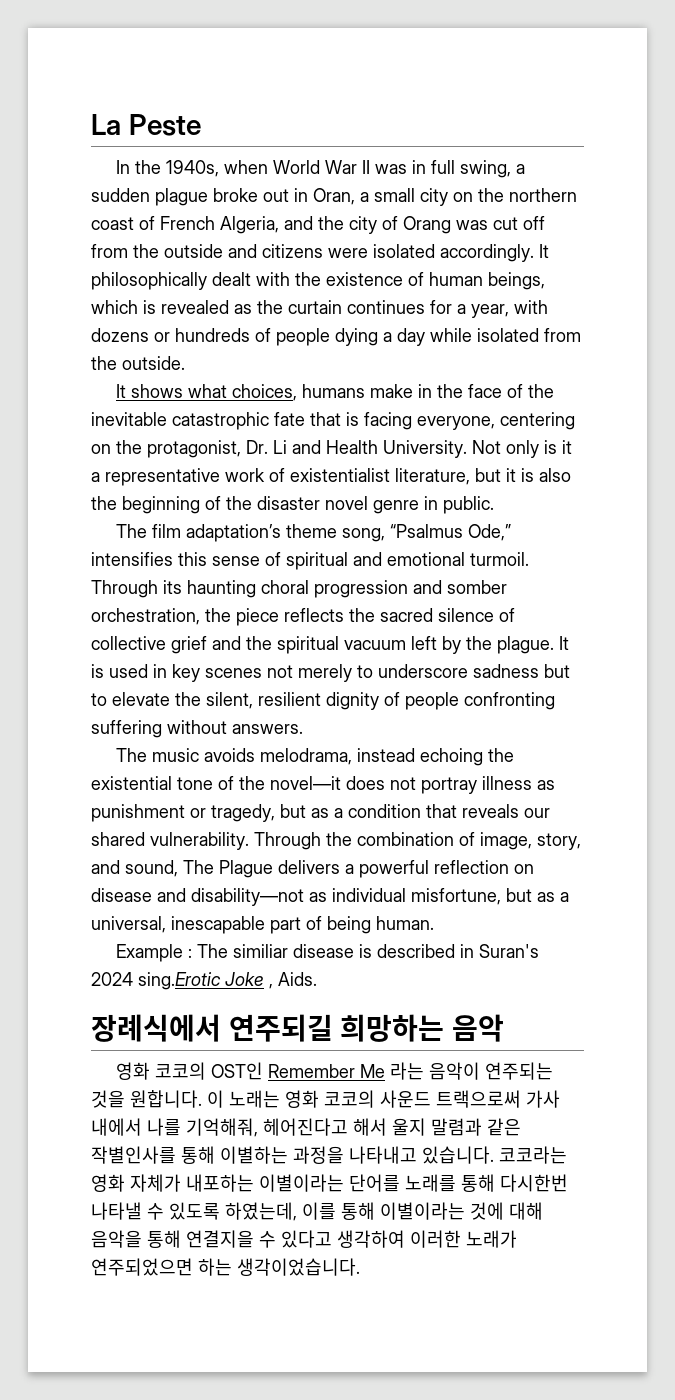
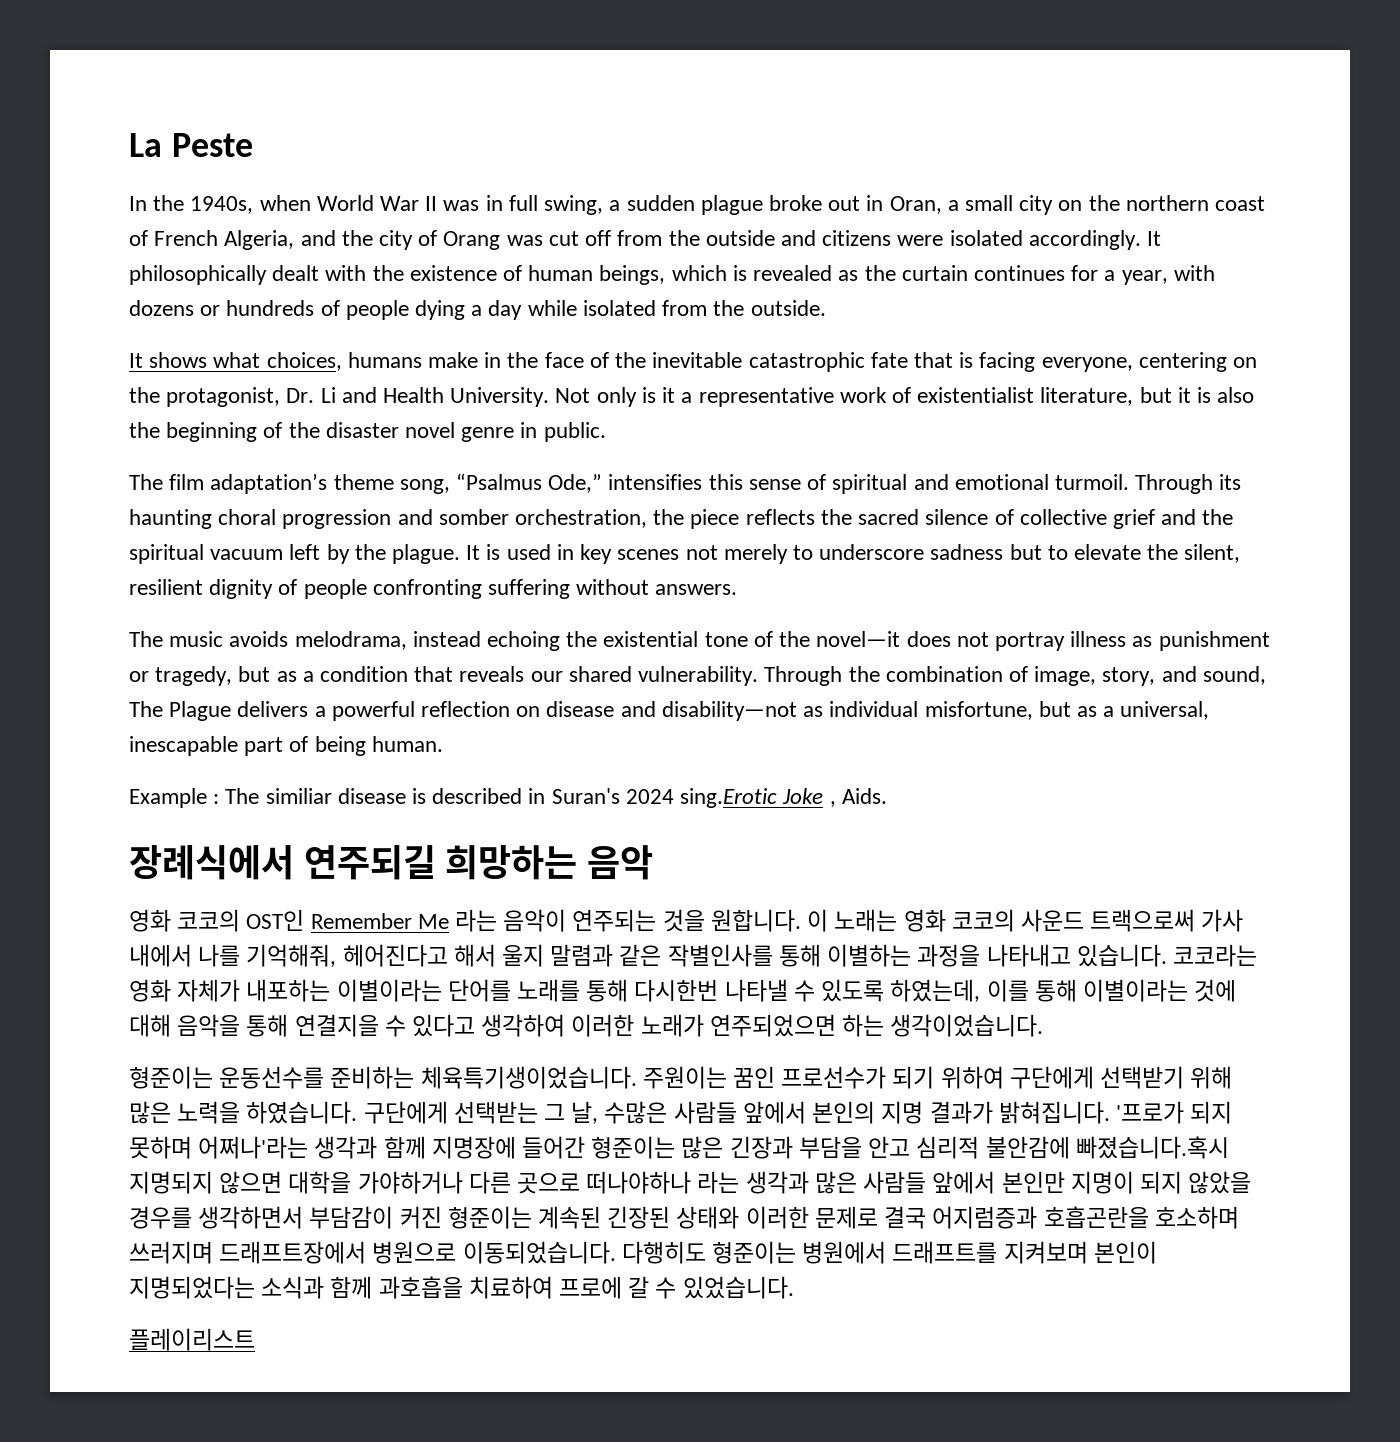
+ 형준이는 운동선수를 준비하는 체육특기생이었습니다. 주원이는 꿈인 프로선수가 되기 위하여 구단에게 선택받기 위해 많은 노력을 하였습니다. 구단에게 선택받는 그 날, 수많은 사람들 앞에서 본인의 지명 결과가 밝혀집니다. '프로가 되지 못하며 어쩌나'라는 생각과 함께 지명장에 들어간 형준이는 많은 긴장과 부담을 안고 심리적 불안감에 빠졌습니다.혹시 지명되지 않으면 대학을 가야하거나 다른 곳으로 떠나야하나 라는 생각과 많은 사람들 앞에서 본인만 지명이 되지 않았을 경우를 생각하면서 부담감이 커진 형준이는 계속된 긴장된 상태와 이러한 문제로 결국 어지럼증과 호흡곤란을 호소하며 쓰러지며 드래프트장에서 병원으로 이동되었습니다. 다행히도 형준이는 병원에서 드래프트를 지켜보며 본인이 지명되었다는 소식과 함께 과호흡을 치료하여 프로에 갈 수 있었습니다.
+ 플레이리스트

